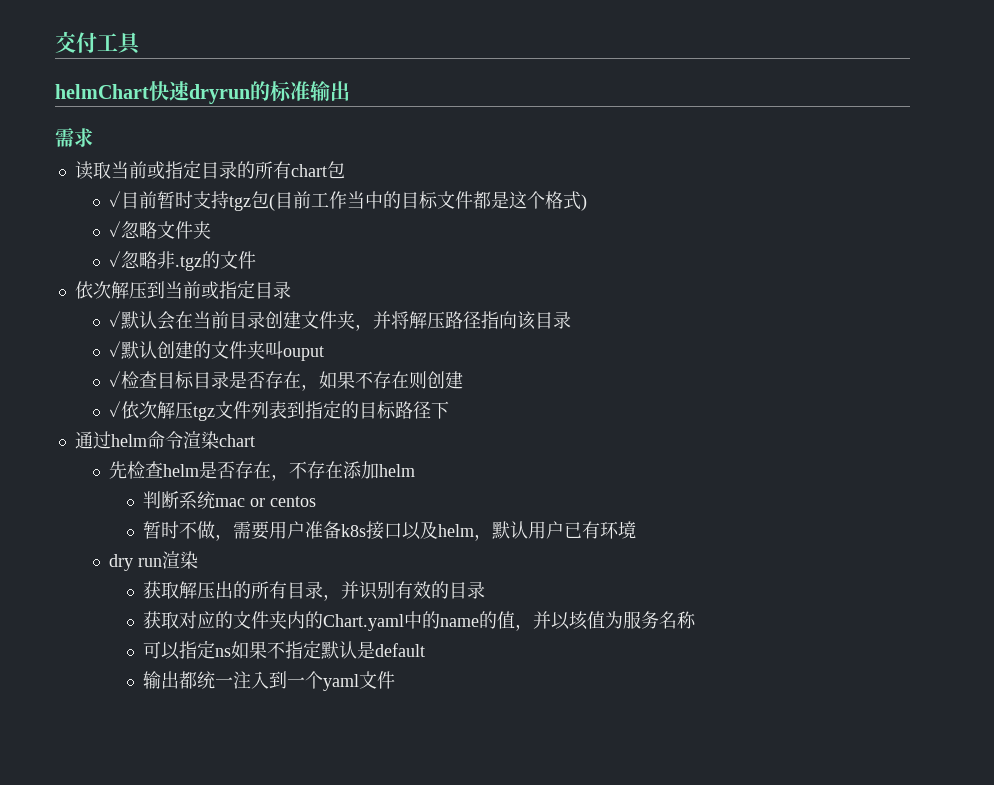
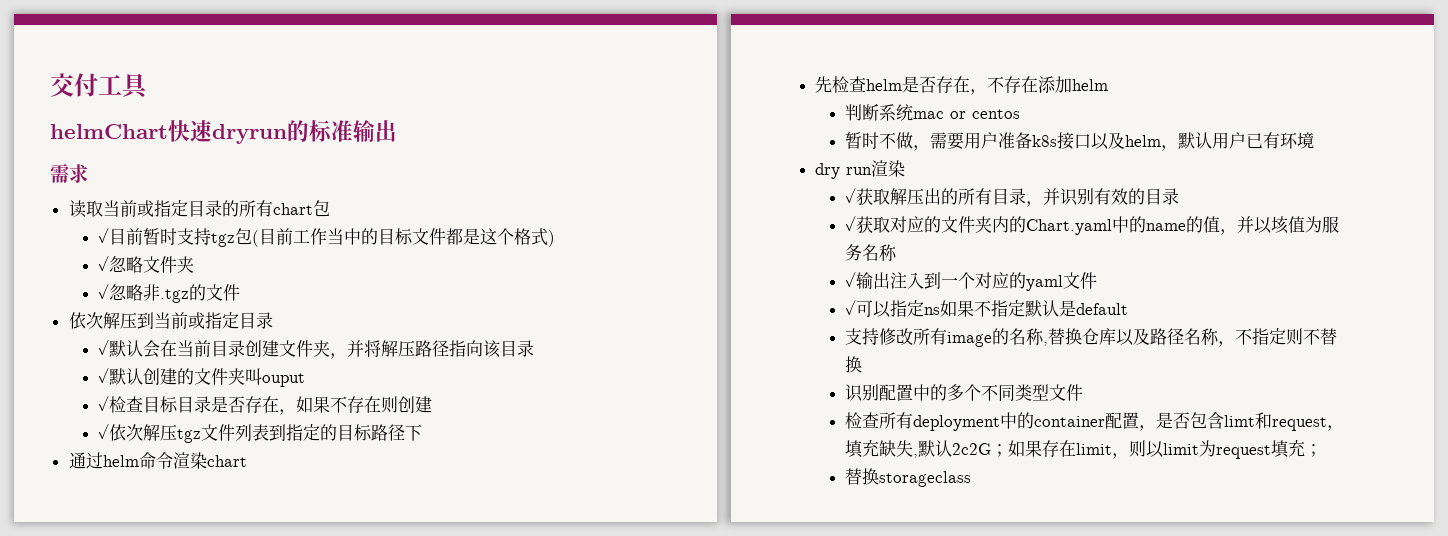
- 获取解压出的所有目录，并识别有效的目录
+ ✓获取解压出的所有目录，并识别有效的目录
- 获取对应的文件夹内的Chart.yaml中的name的值，并以垓值为服务名称
+ ✓获取对应的文件夹内的Chart.yaml中的name的值，并以垓值为服务名称
- 可以指定ns如果不指定默认是default
+ ✓输出注入到一个对应的yaml文件
+ ✓可以指定ns如果不指定默认是default
- 输出都统一注入到一个yaml文件
+ 支持修改所有image的名称,替换仓库以及路径名称，不指定则不替换
+ 识别配置中的多个不同类型文件
+ 检查所有deployment中的container配置，是否包含limt和request，填充缺失,默认2c2G；如果存在limit，则以limit为request填充；
+ 替换storageclass

